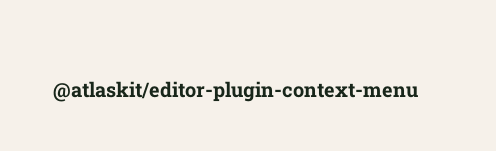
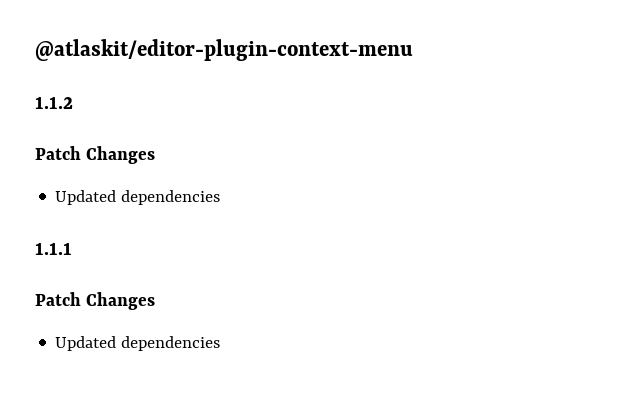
+ 1.1.2
+ Patch Changes
+ Updated dependencies
+ 1.1.1
+ Patch Changes
+ Updated dependencies

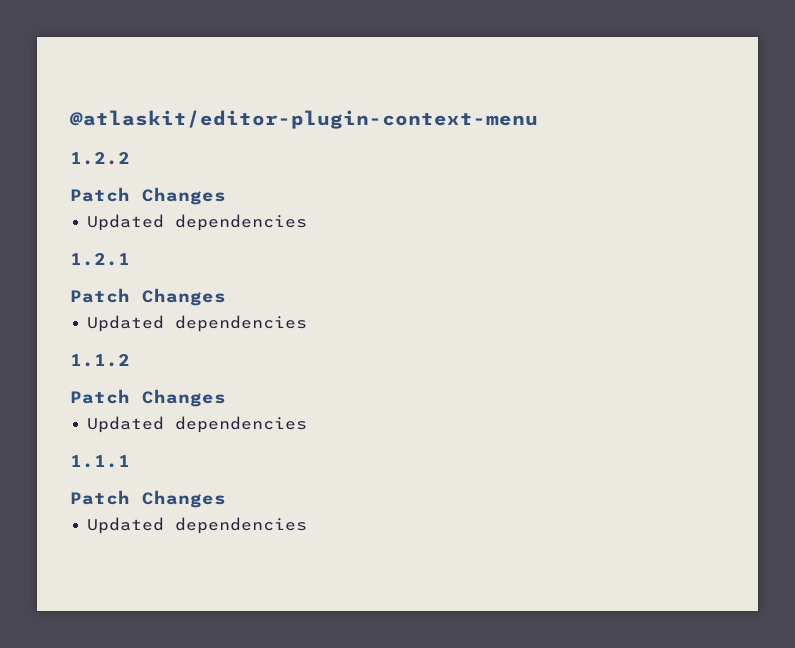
+ 1.2.2
+ Patch Changes
+ Updated dependencies
+ 1.2.1
+ Patch Changes
+ Updated dependencies

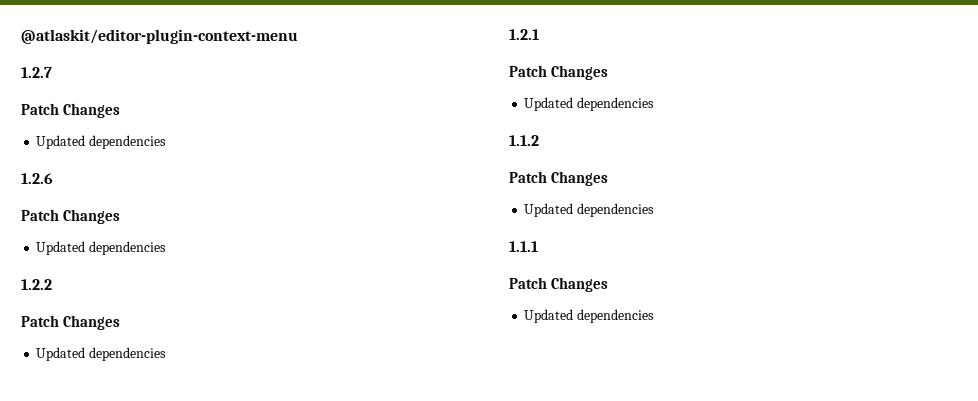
+ 1.2.7
+ Patch Changes
+ Updated dependencies
+ 1.2.6
+ Patch Changes
+ Updated dependencies

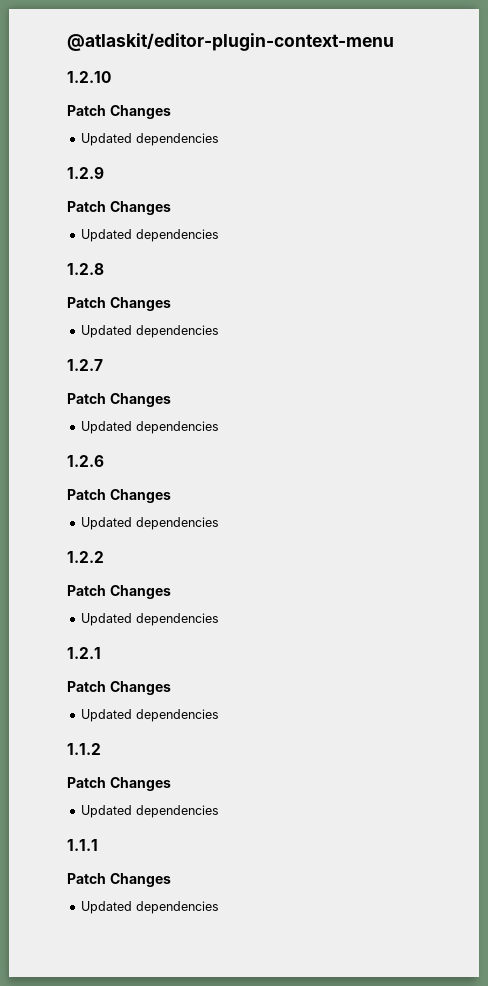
+ 1.2.10
+ Patch Changes
+ Updated dependencies
+ 1.2.9
+ Patch Changes
+ Updated dependencies
+ 1.2.8
+ Patch Changes
+ Updated dependencies

